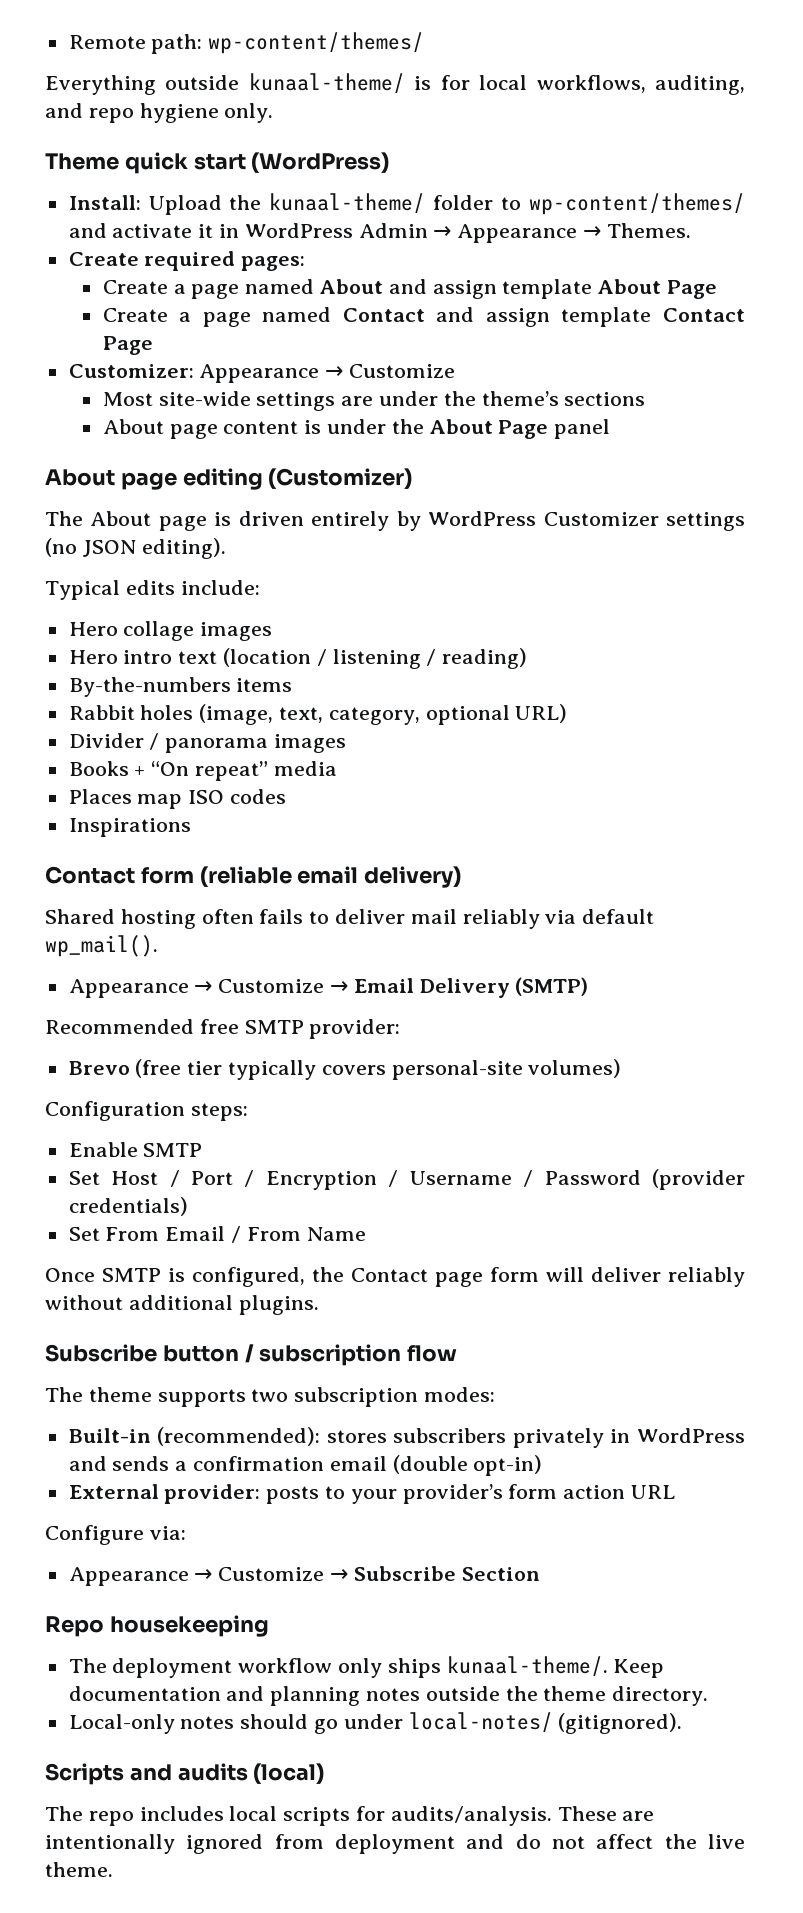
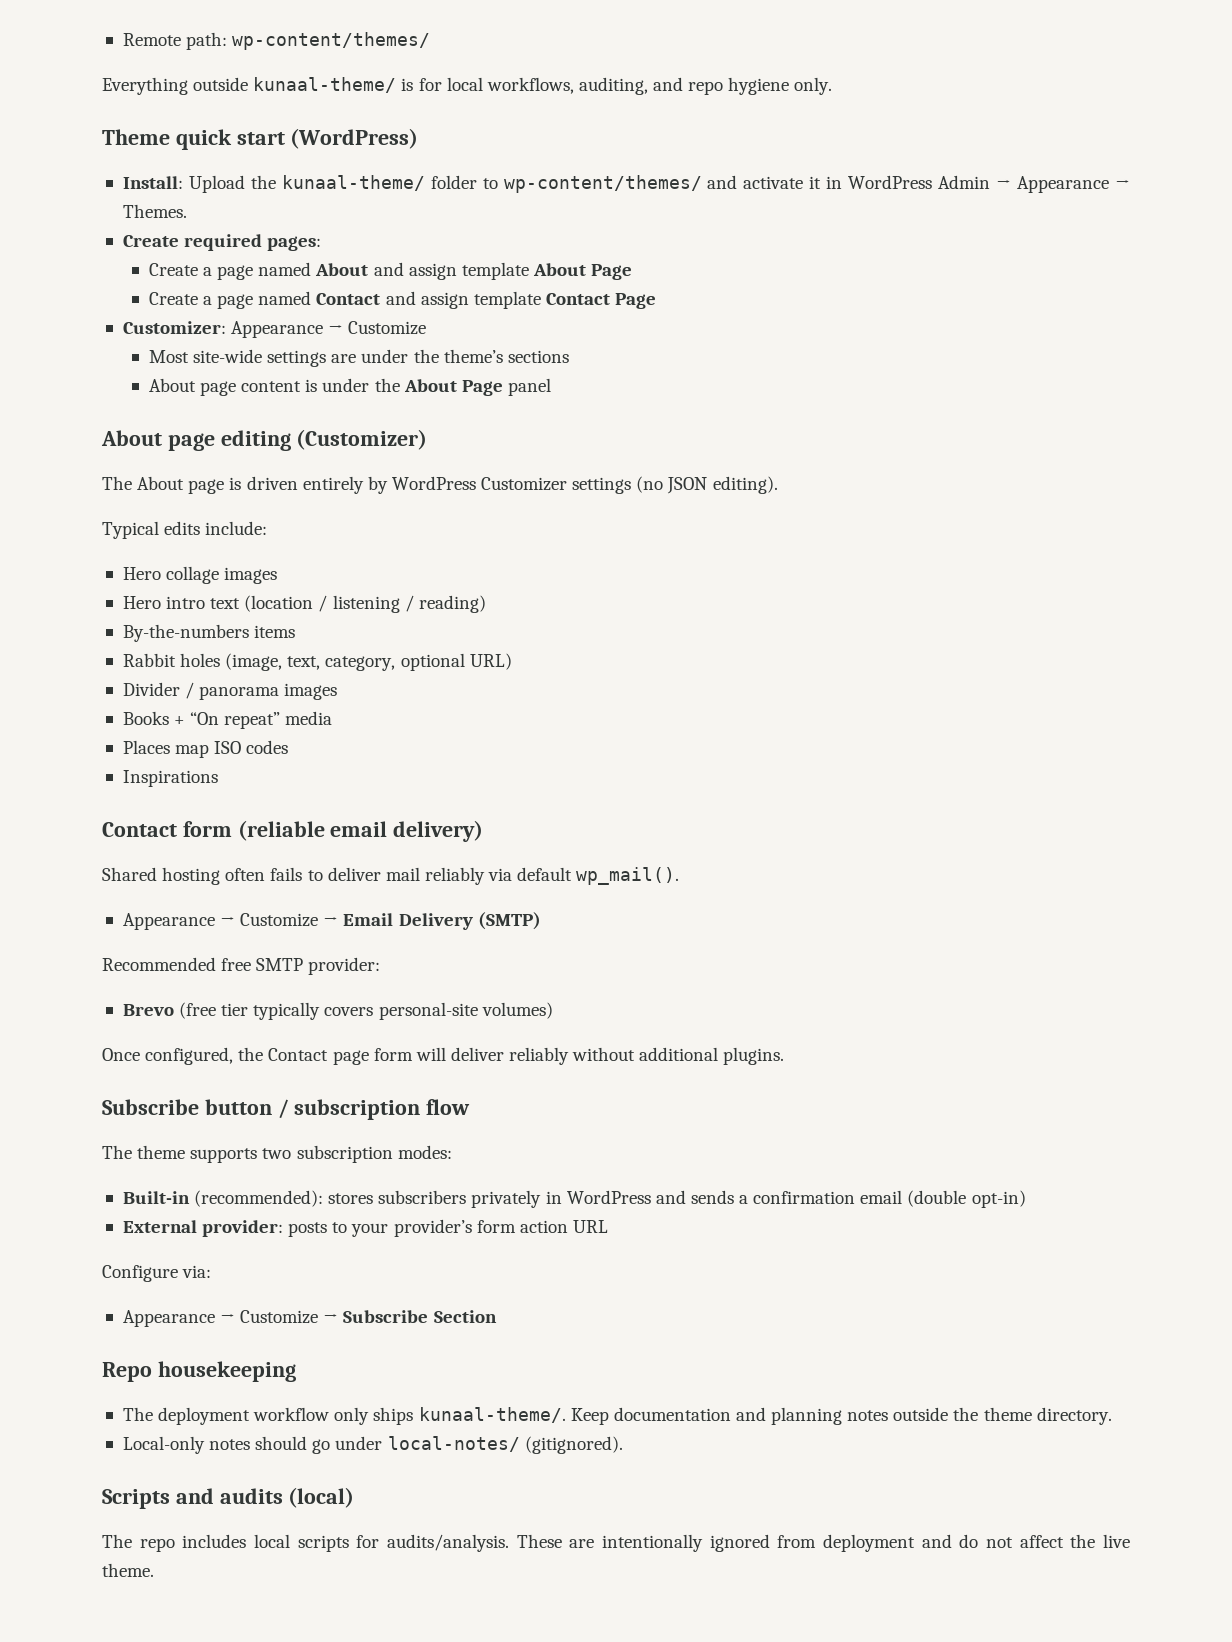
- Configuration steps:
- Enable SMTP
- Set Host / Port / Encryption / Username / Password (provider credentials)
- Set From Email / From Name
- Once SMTP is configured, the Contact page form will deliver reliably without additional plugins.
+ Once configured, the Contact page form will deliver reliably without additional plugins.

